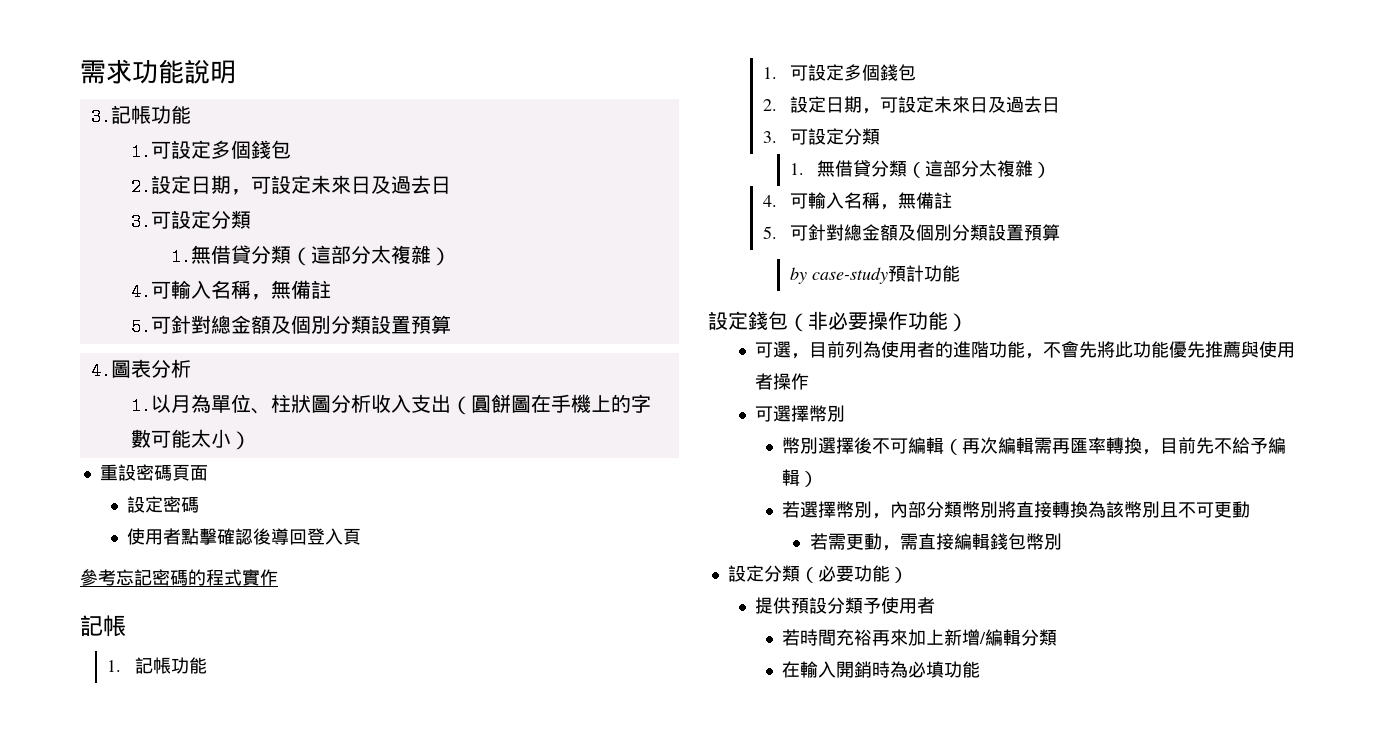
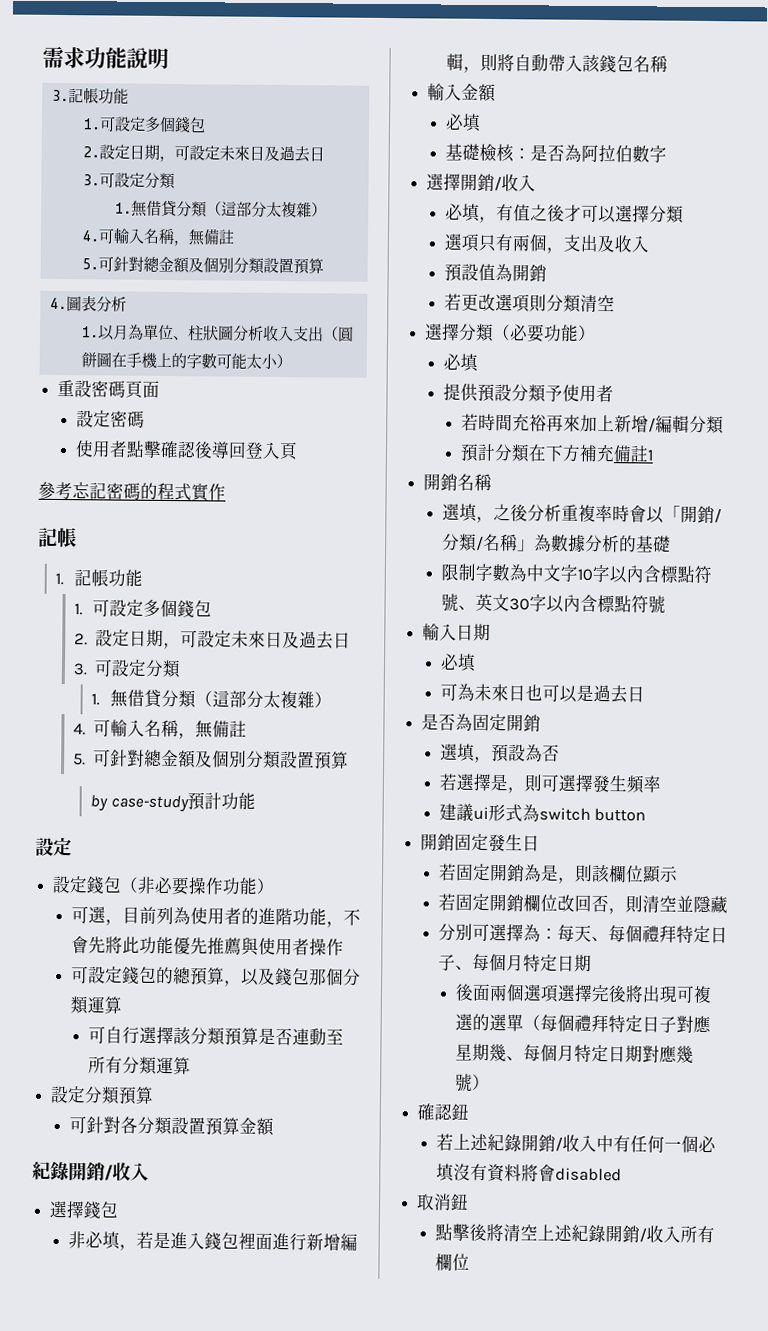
  by case-study預計功能
+ 設定
- 可選擇幣別
- 幣別選擇後不可編輯（再次編輯需再匯率轉換，目前先不給予編輯）
- 若選擇幣別，內部分類幣別將直接轉換為該幣別且不可更動
- 若需更動，需直接編輯錢包幣別
- 設定分類（必要功能）
+ 可設定錢包的總預算，以及錢包那個分類運算
+ 可自行選擇該分類預算是否連動至所有分類運算
+ 設定分類預算
+ 可針對各分類設置預算金額
+ 紀錄開銷/收入
+ 選擇錢包
+ 非必填，若是進入錢包裡面進行新增編輯，則將自動帶入該錢包名稱
+ 輸入金額
+ 必填
+ 基礎檢核：是否為阿拉伯數字
+ 選擇開銷/收入
+ 必填，有值之後才可以選擇分類
+ 選項只有兩個，支出及收入
+ 預設值為開銷
+ 若更改選項則分類清空
+ 選擇分類（必要功能）
+ 必填
- 在輸入開銷時為必填功能
+ 預計分類在下方補充備註1
+ 開銷名稱
+ 選填，之後分析重複率時會以「開銷/分類/名稱」為數據分析的基礎
+ 限制字數為中文字10字以內含標點符號、英文30字以內含標點符號
+ 輸入日期
+ 必填
+ 可為未來日也可以是過去日
+ 是否為固定開銷
+ 選填，預設為否
+ 若選擇是，則可選擇發生頻率
+ 建議ui形式為switch button
+ 開銷固定發生日
+ 若固定開銷為是，則該欄位顯示
+ 若固定開銷欄位改回否，則清空並隱藏
+ 分別可選擇為：每天、每個禮拜特定日子、每個月特定日期
+ 後面兩個選項選擇完後將出現可複選的選單（每個禮拜特定日子對應星期幾、每個月特定日期對應幾號）
+ 確認鈕
+ 若上述紀錄開銷/收入中有任何一個必填沒有資料將會disabled
+ 取消鈕
+ 點擊後將清空上述紀錄開銷/收入所有欄位

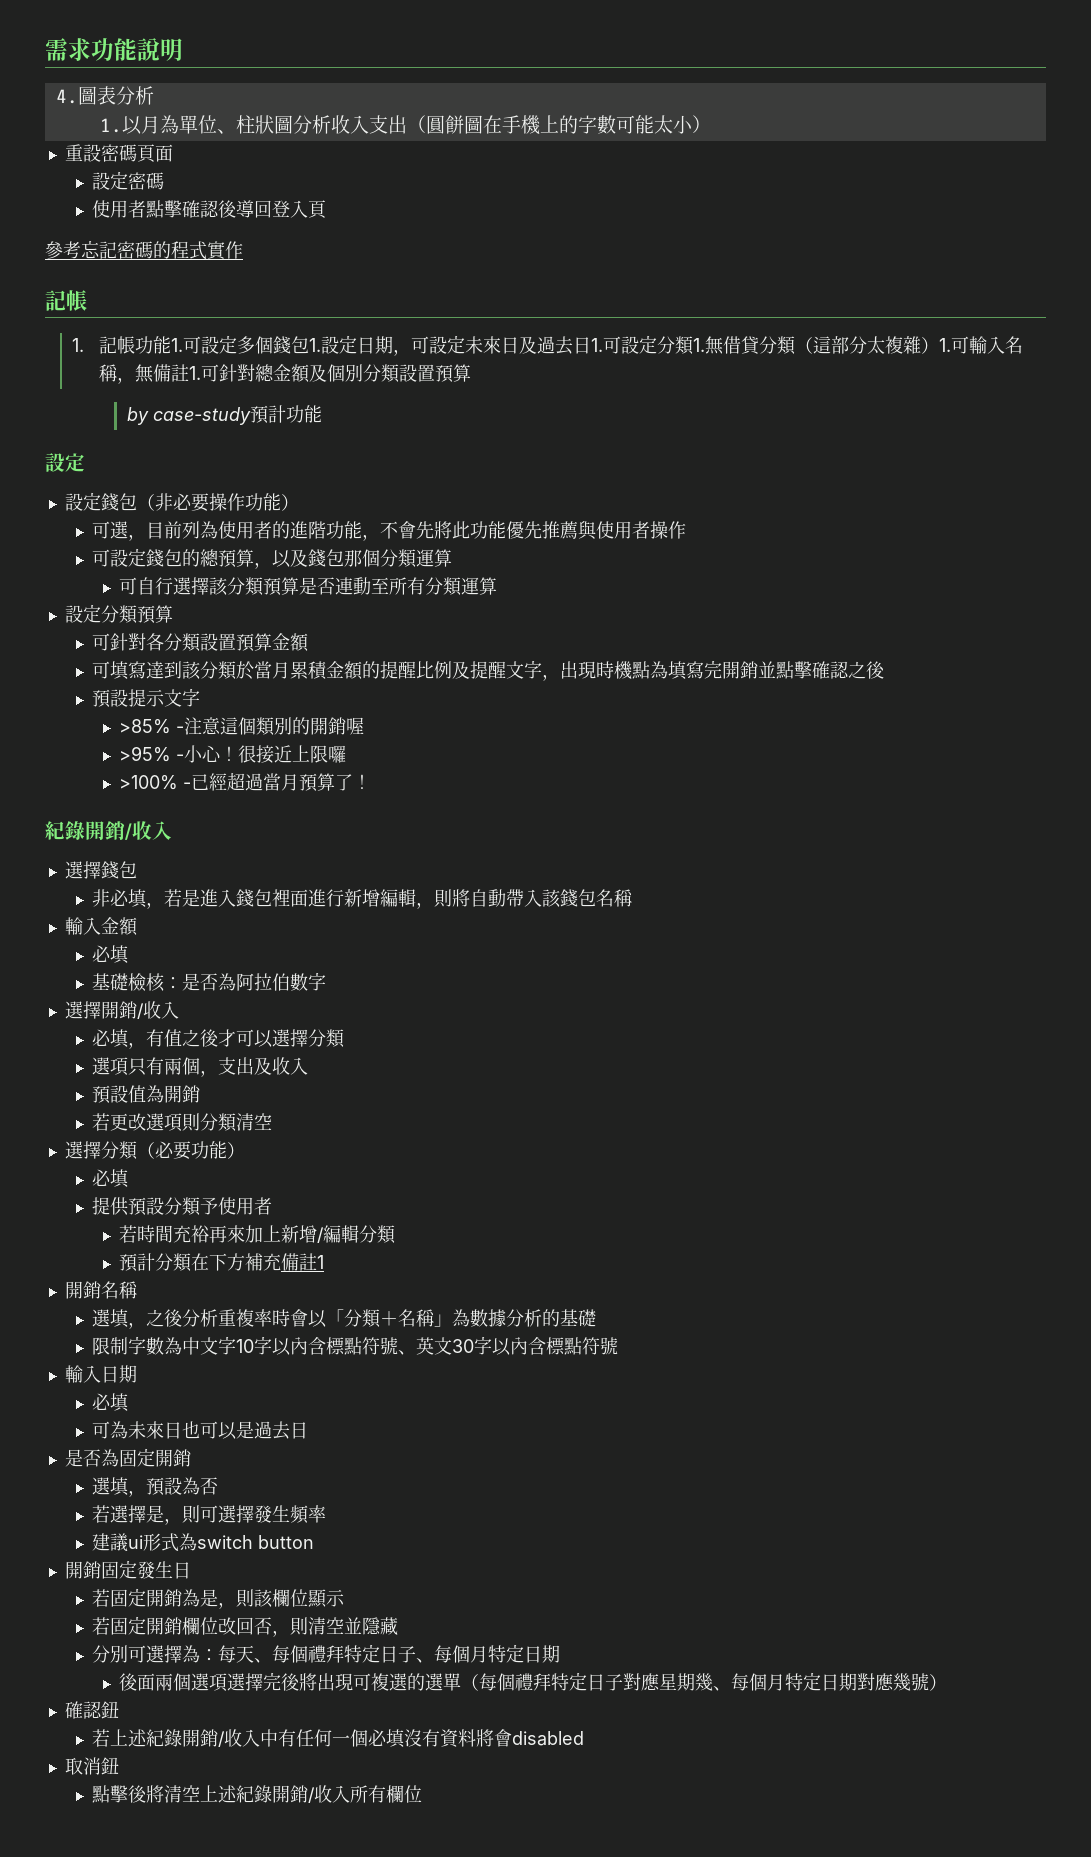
- 3.記帳功能
- 1.可設定多個錢包
- 2.設定日期，可設定未來日及過去日
- 3.可設定分類
- 1.無借貸分類（這部分太複雜）
- 4.可輸入名稱，無備註
- 5.可針對總金額及個別分類設置預算
- 1.記帳功能
- 1.可設定多個錢包
- 2.設定日期，可設定未來日及過去日
- 3.可設定分類
- 1.無借貸分類（這部分太複雜）
- 4.可輸入名稱，無備註
- 5.可針對總金額及個別分類設置預算
+ 1.記帳功能1.可設定多個錢包1.設定日期，可設定未來日及過去日1.可設定分類1.無借貸分類（這部分太複雜）1.可輸入名稱，無備註1.可針對總金額及個別分類設置預算
+ 可填寫達到該分類於當月累積金額的提醒比例及提醒文字，出現時機點為填寫完開銷並點擊確認之後
+ 預設提示文字
+ >85% -注意這個類別的開銷喔
+ >95% -小心！很接近上限囉
+ >100% -已經超過當月預算了！
- 選填，之後分析重複率時會以「開銷/分類/名稱」為數據分析的基礎
+ 選填，之後分析重複率時會以「分類＋名稱」為數據分析的基礎

